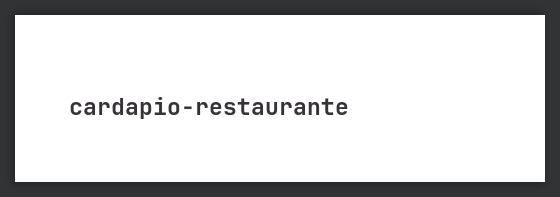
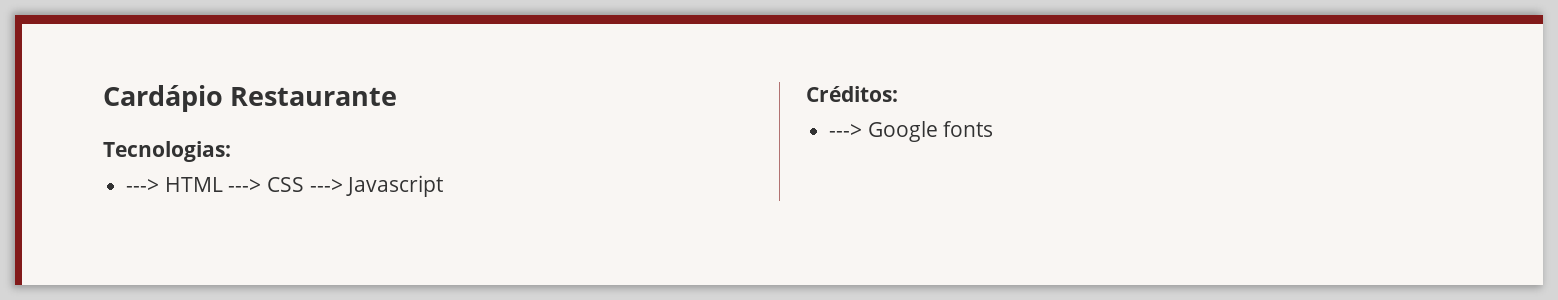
- cardapio-restaurante
+ Cardápio Restaurante
+ Tecnologias:
+ ---> HTML ---> CSS ---> Javascript
+ Créditos:
+ ---> Google fonts

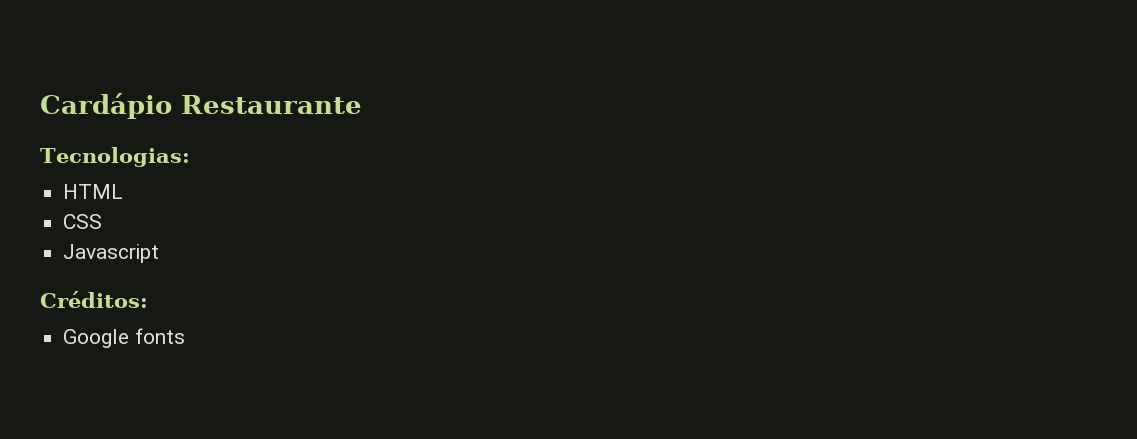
- ---> HTML ---> CSS ---> Javascript
+ HTML
+ CSS
+ Javascript
- ---> Google fonts
+ Google fonts

